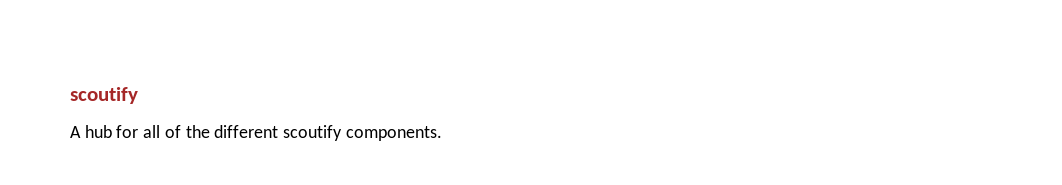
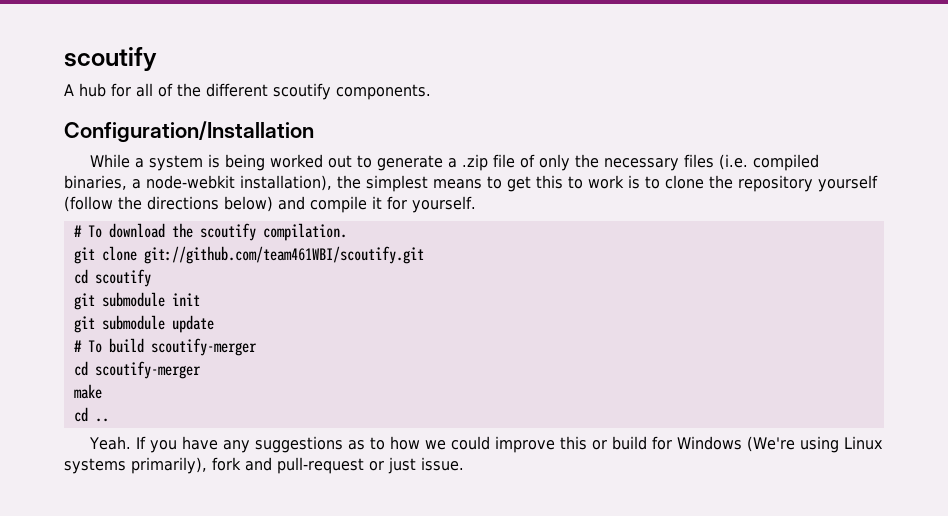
+ Configuration/Installation
+ While a system is being worked out to generate a .zip file of only the necessary files (i.e. compiled binaries, a node-webkit installation), the simplest means to get this to work is to clone the repository yourself (follow the directions below) and compile it for yourself.
+ # To download the scoutify compilation.
+ git clone git://github.com/team461WBI/scoutify.git
+ cd scoutify
+ git submodule init
+ git submodule update
+ # To build scoutify-merger
+ cd scoutify-merger
+ make
+ cd ..
+ Yeah. If you have any suggestions as to how we could improve this or build for Windows (We're using Linux systems primarily), fork and pull-request or just issue.

